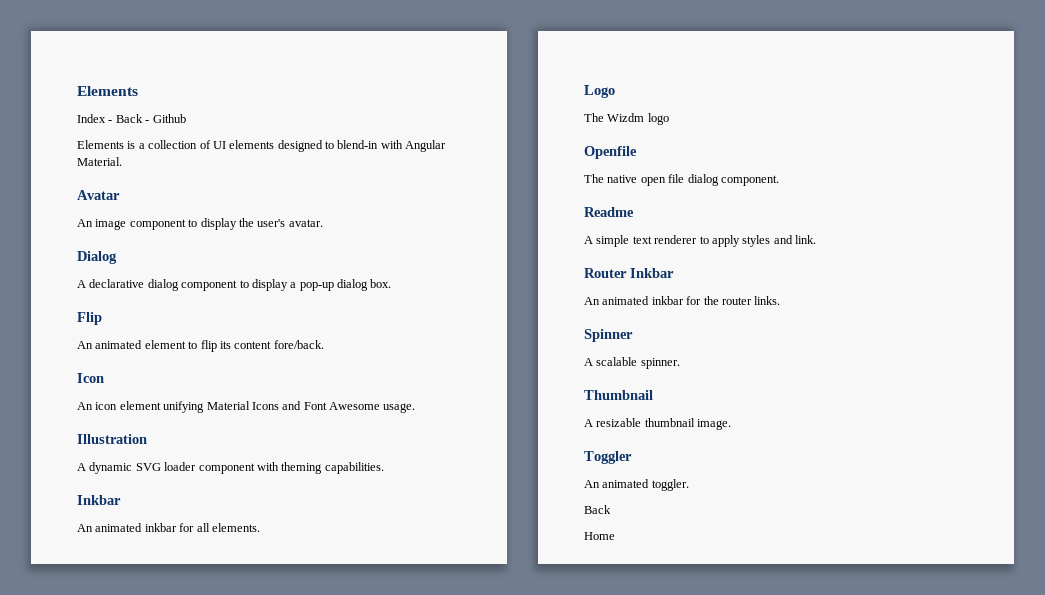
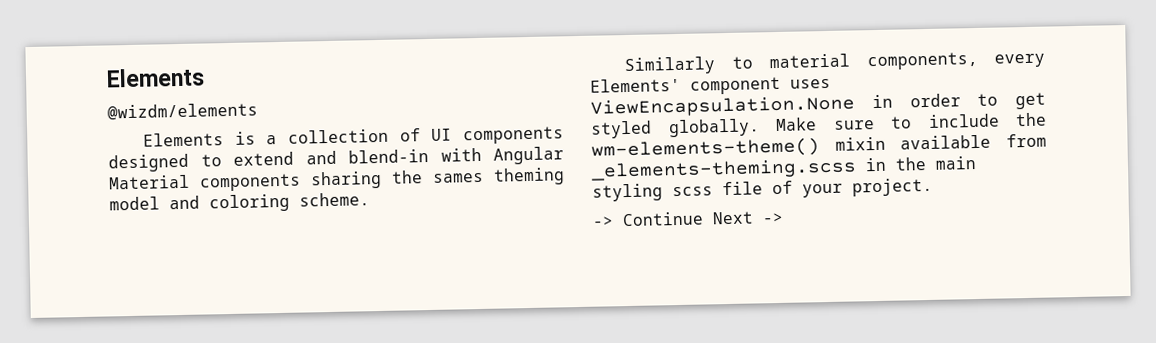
- Index - Back - Github
+ @wizdm/elements
- Elements is a collection of UI elements designed to blend-in with Angular Material.
- Avatar
- An image component to display the user's avatar.
- Dialog
- A declarative dialog component to display a pop-up dialog box.
- Flip
- An animated element to flip its content fore/back.
- Icon
- An icon element unifying Material Icons and Font Awesome usage.
- Illustration
- A dynamic SVG loader component with theming capabilities.
- Inkbar
- An animated inkbar for all elements.
- Logo
- The Wizdm logo
- Openfile
- The native open file dialog component.
- Readme
- A simple text renderer to apply styles and link.
- Router Inkbar
- An animated inkbar for the router links.
- Spinner
- A scalable spinner.
- Thumbnail
- A resizable thumbnail image.
- Toggler
- An animated toggler.
- Back
- Home
+ Elements is a collection of UI components designed to extend and blend-in with Angular Material components sharing the sames theming model and coloring scheme.
+ Similarly to material components, every Elements' component uses ViewEncapsulation.None in order to get styled globally. Make sure to include the wm-elements-theme() mixin available from _elements-theming.scss in the main styling scss file of your project.
+ -> Continue Next ->

